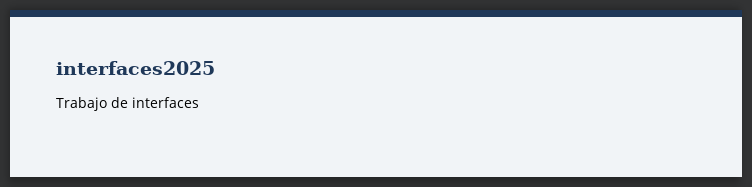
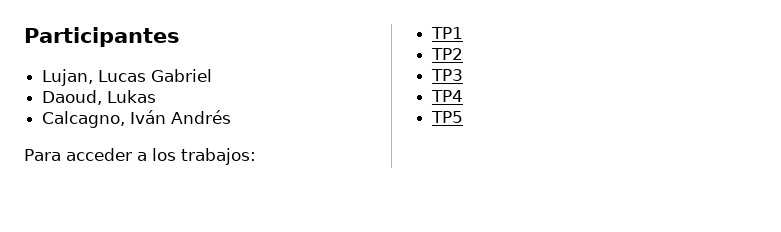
- interfaces2025
- Trabajo de interfaces
+ Participantes
+ Lujan, Lucas Gabriel
+ Daoud, Lukas
+ Calcagno, Iván Andrés
+ Para acceder a los trabajos:
+ TP1
+ TP2
+ TP3
+ TP4
+ TP5

